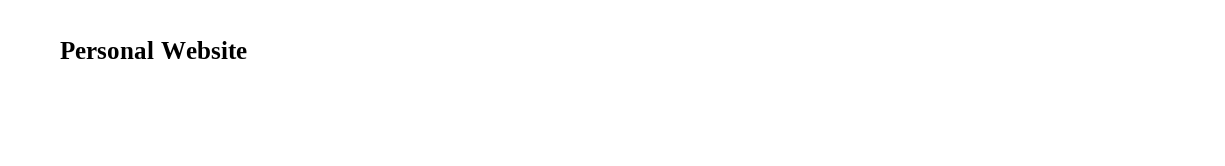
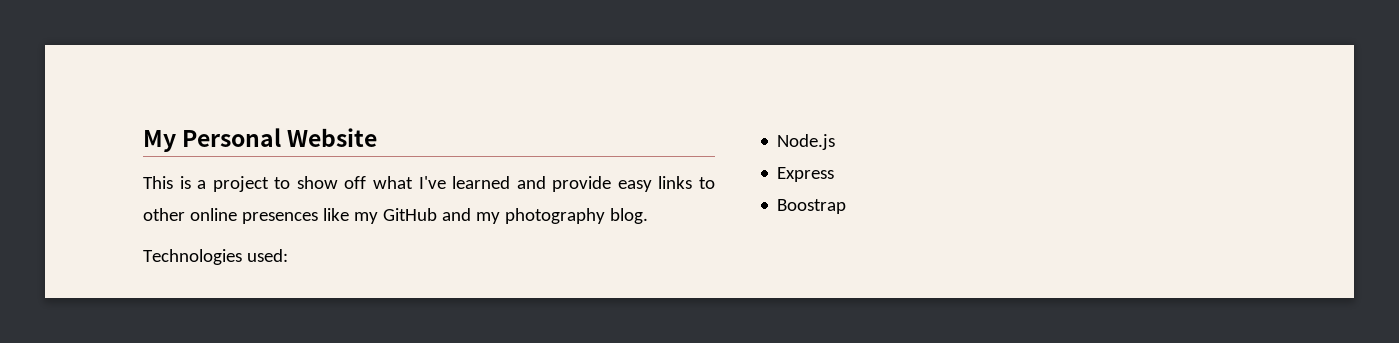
- Personal Website
+ My Personal Website
+ This is a project to show off what I've learned and provide easy links to other online presences like my GitHub and my photography blog.
+ Technologies used:
+ Node.js
+ Express
+ Boostrap

